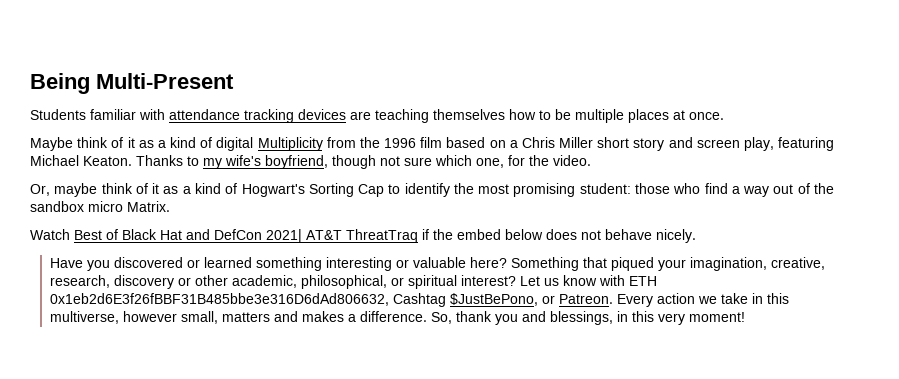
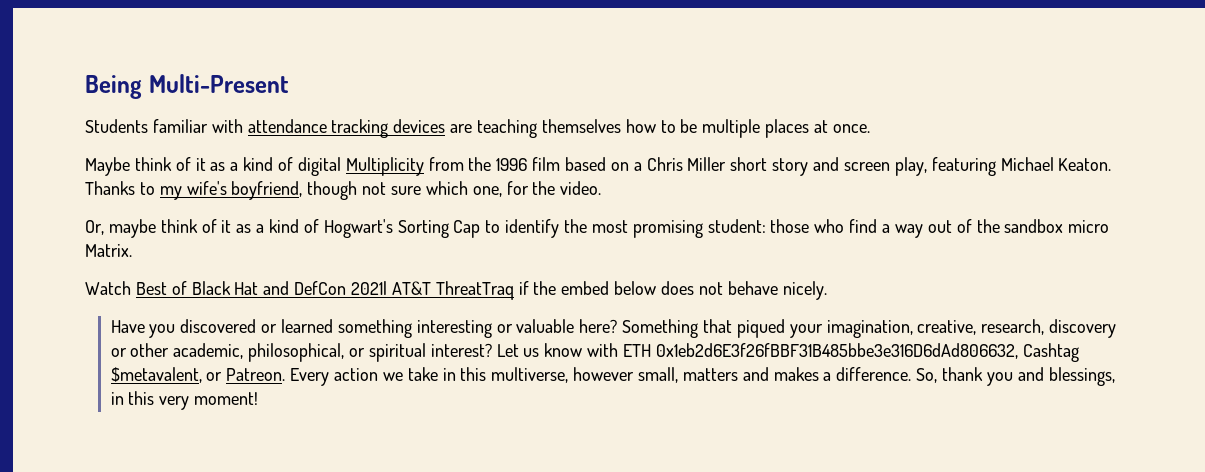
- Let us know with ETH 0x1eb2d6E3f26fBBF31B485bbe3e316D6dAd806632, Cashtag $JustBePono, or Patreon.
+ Let us know with ETH 0x1eb2d6E3f26fBBF31B485bbe3e316D6dAd806632, Cashtag $metavalent, or Patreon.

